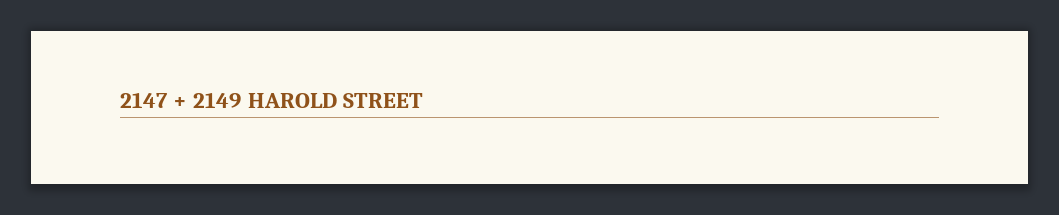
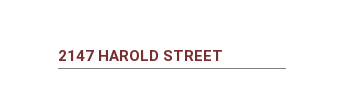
- 2147 + 2149 HAROLD STREET
+ 2147 HAROLD STREET

